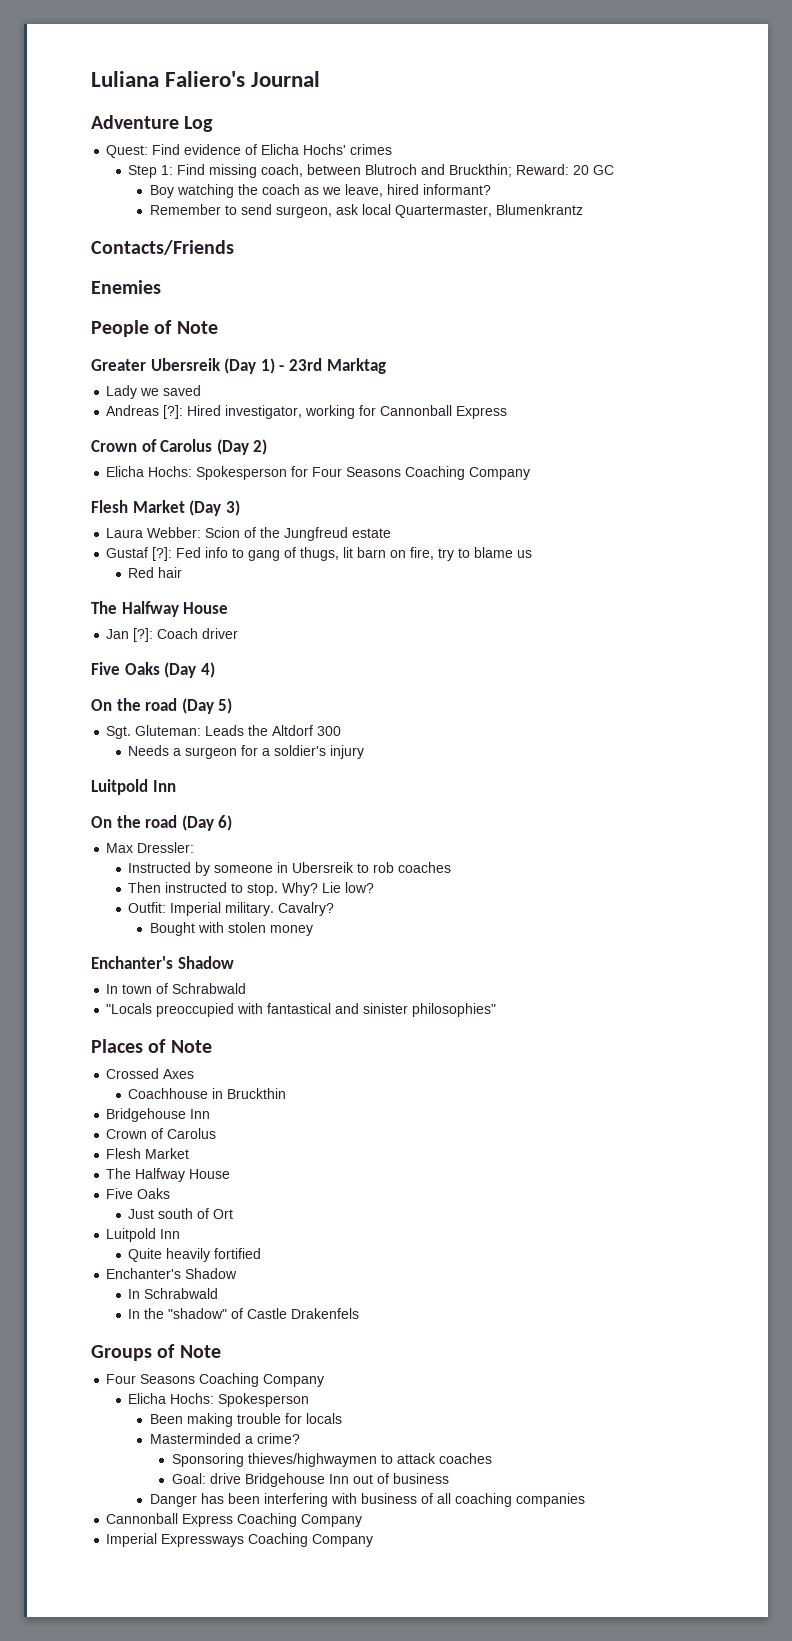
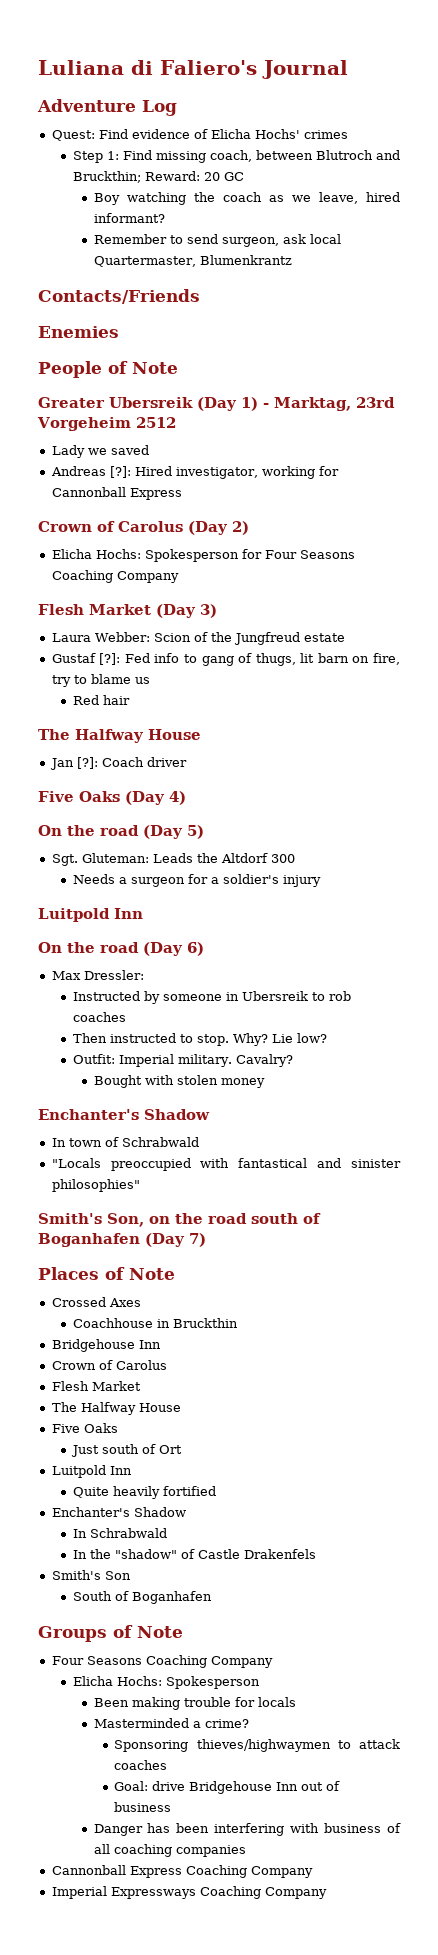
- Luliana Faliero's Journal
+ Luliana di Faliero's Journal
- Greater Ubersreik (Day 1) - 23rd Marktag
+ Greater Ubersreik (Day 1) - Marktag, 23rd Vorgeheim 2512
+ Smith's Son, on the road south of Boganhafen (Day 7)
+ Smith's Son
+ South of Boganhafen

